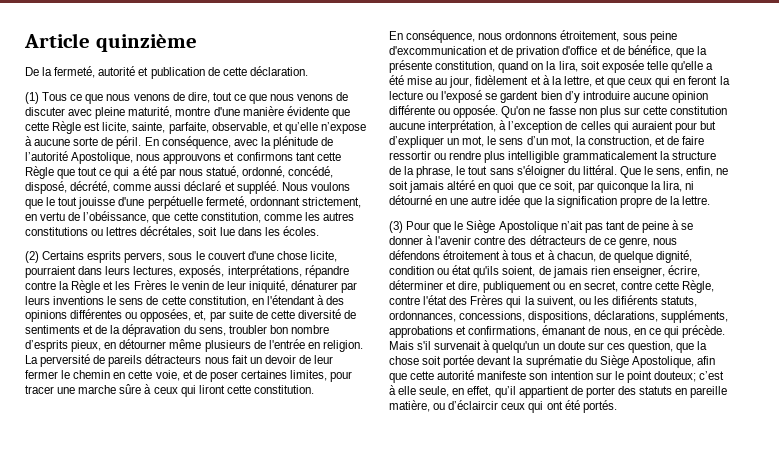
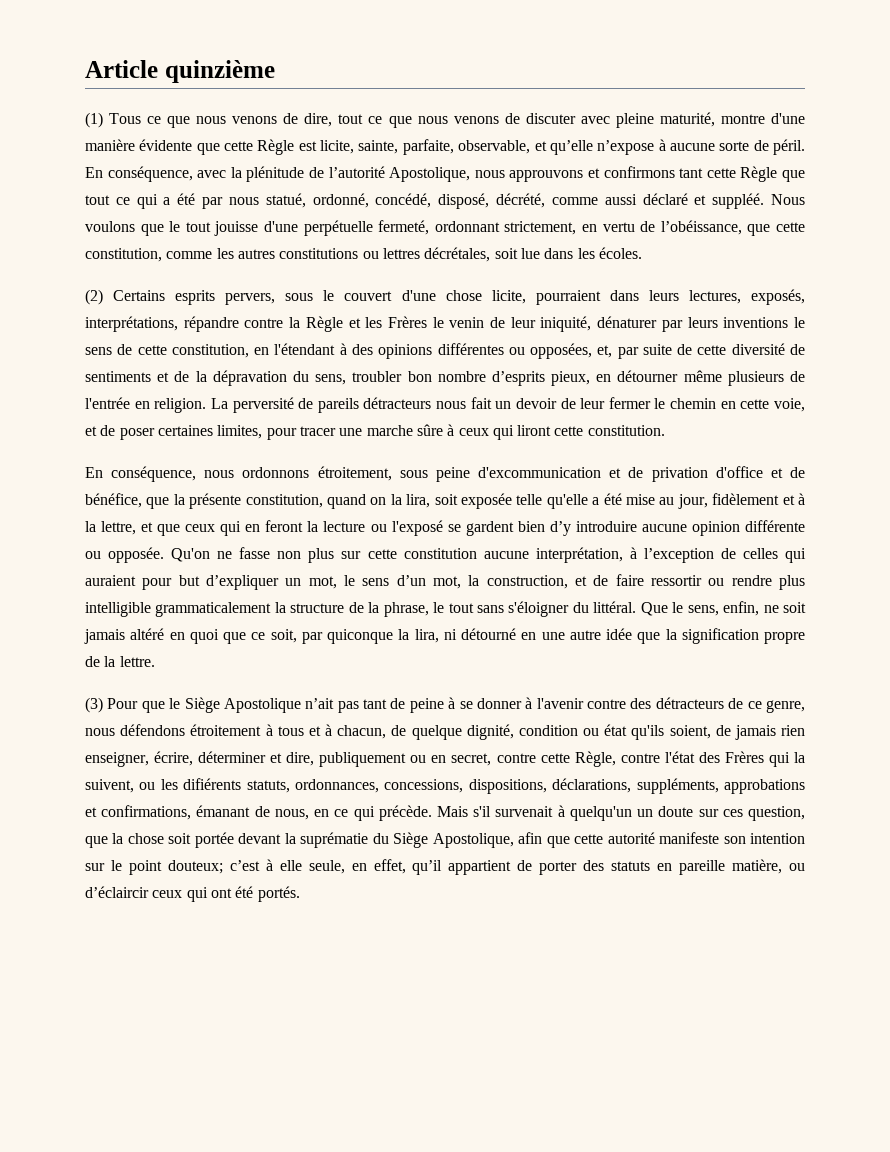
- De la fermeté, autorité et publication de cette déclaration.

